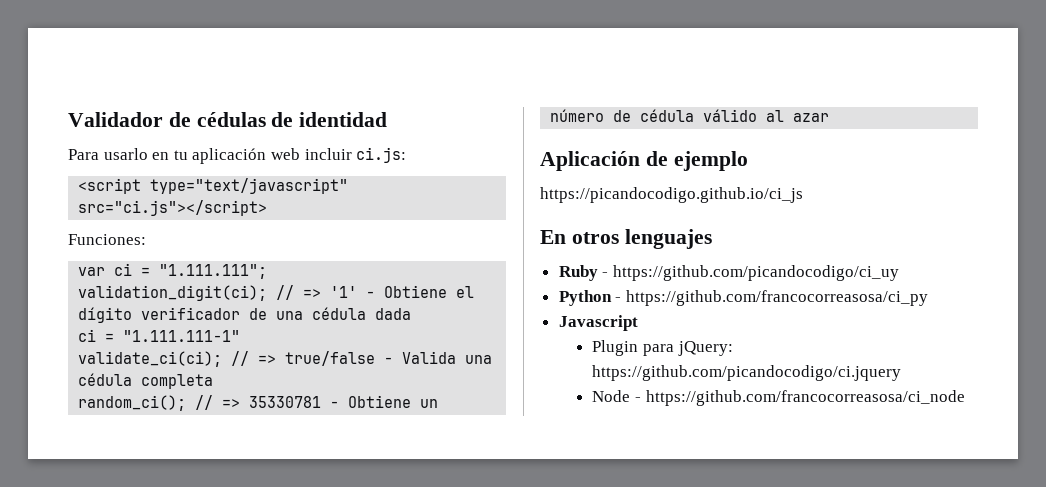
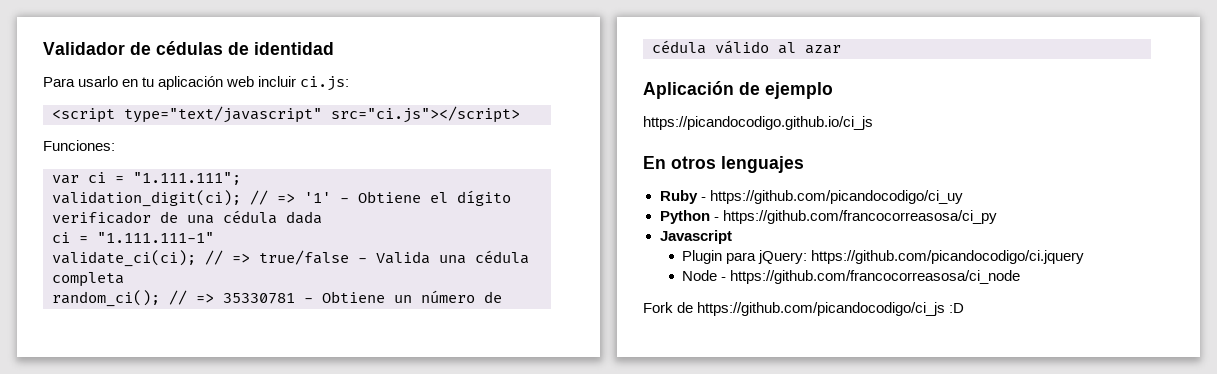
+ Fork de https://github.com/picandocodigo/ci_js :D

